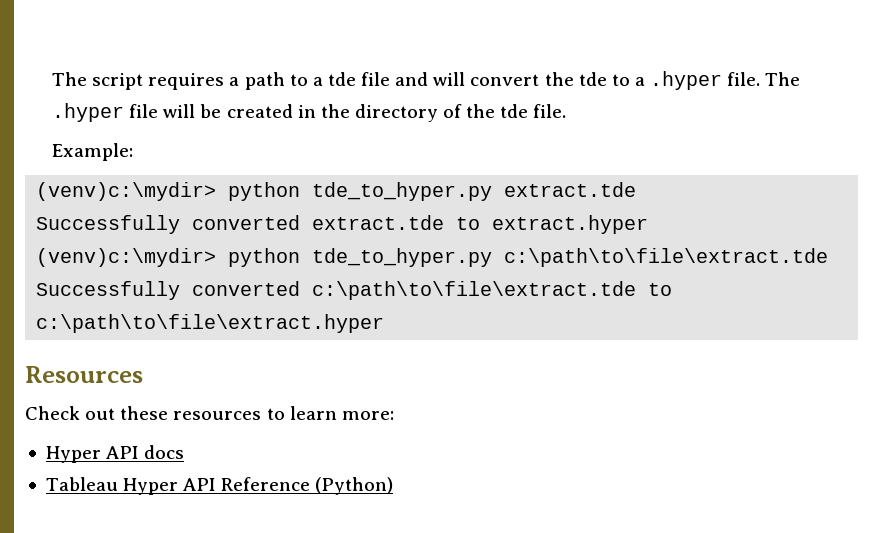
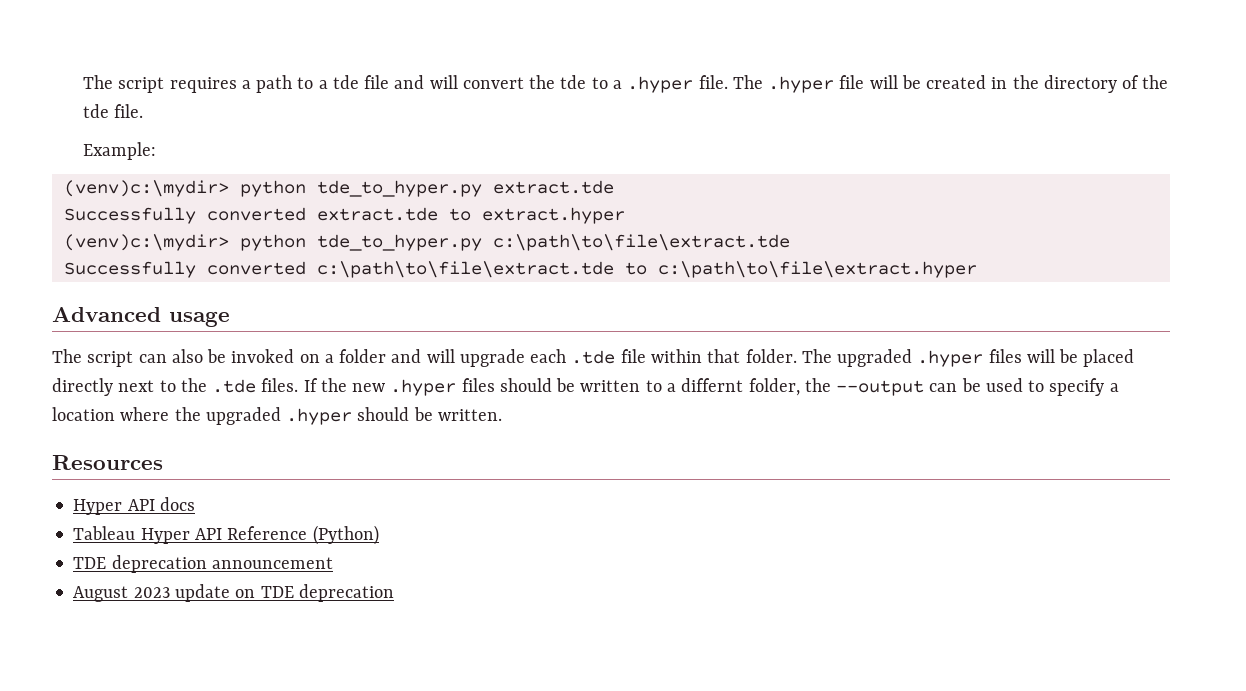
+ Advanced usage
+ The script can also be invoked on a folder and will upgrade each .tde file within that folder. The upgraded .hyper files will be placed directly next to the .tde files. If the new .hyper files should be written to a differnt folder, the --output can be used to specify a location where the upgraded .hyper should be written.
  Resources
- Check out these resources to learn more:
+ TDE deprecation announcement
+ August 2023 update on TDE deprecation

